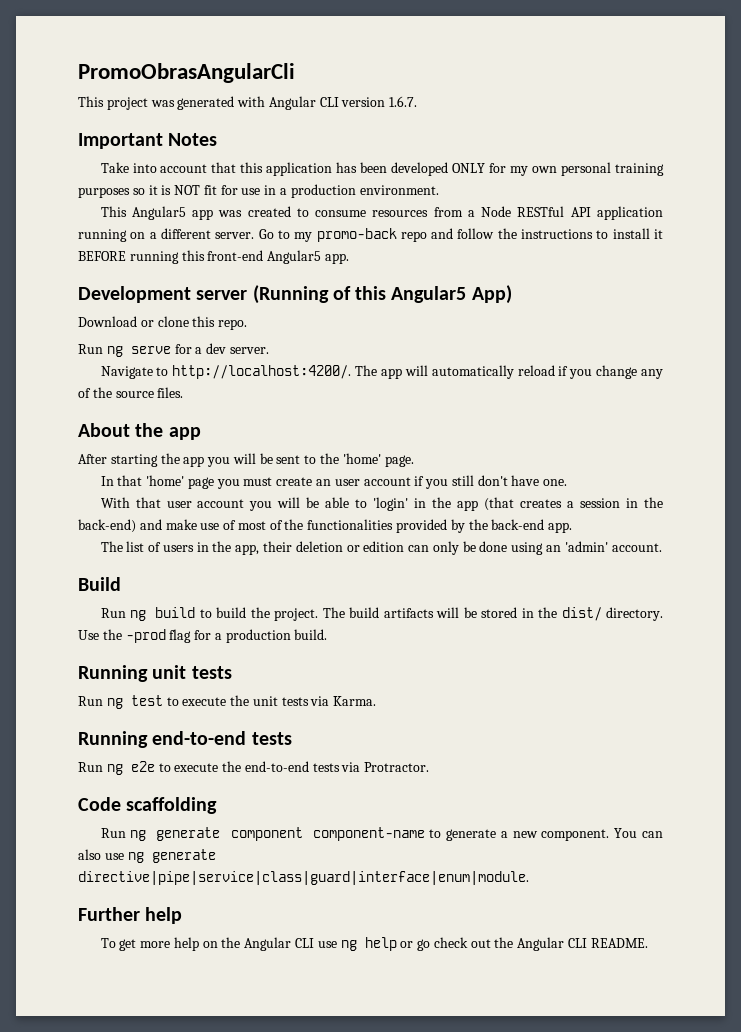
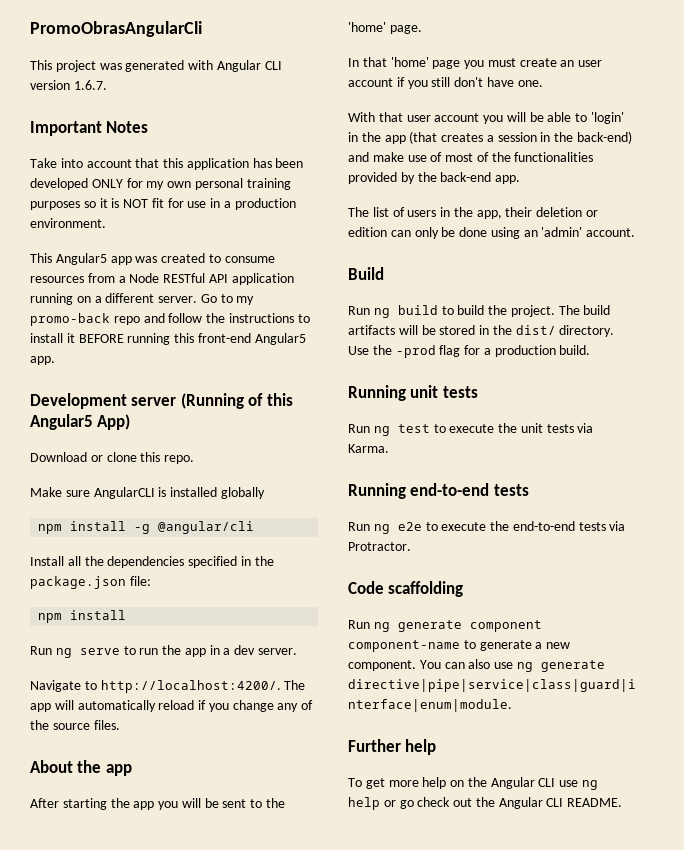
- Run ng serve for a dev server.
+ Make sure AngularCLI is installed globally
+ npm install -g @angular/cli
+ Install all the dependencies specified in the package.json file:
+ npm install
+ Run ng serve to run the app in a dev server.

